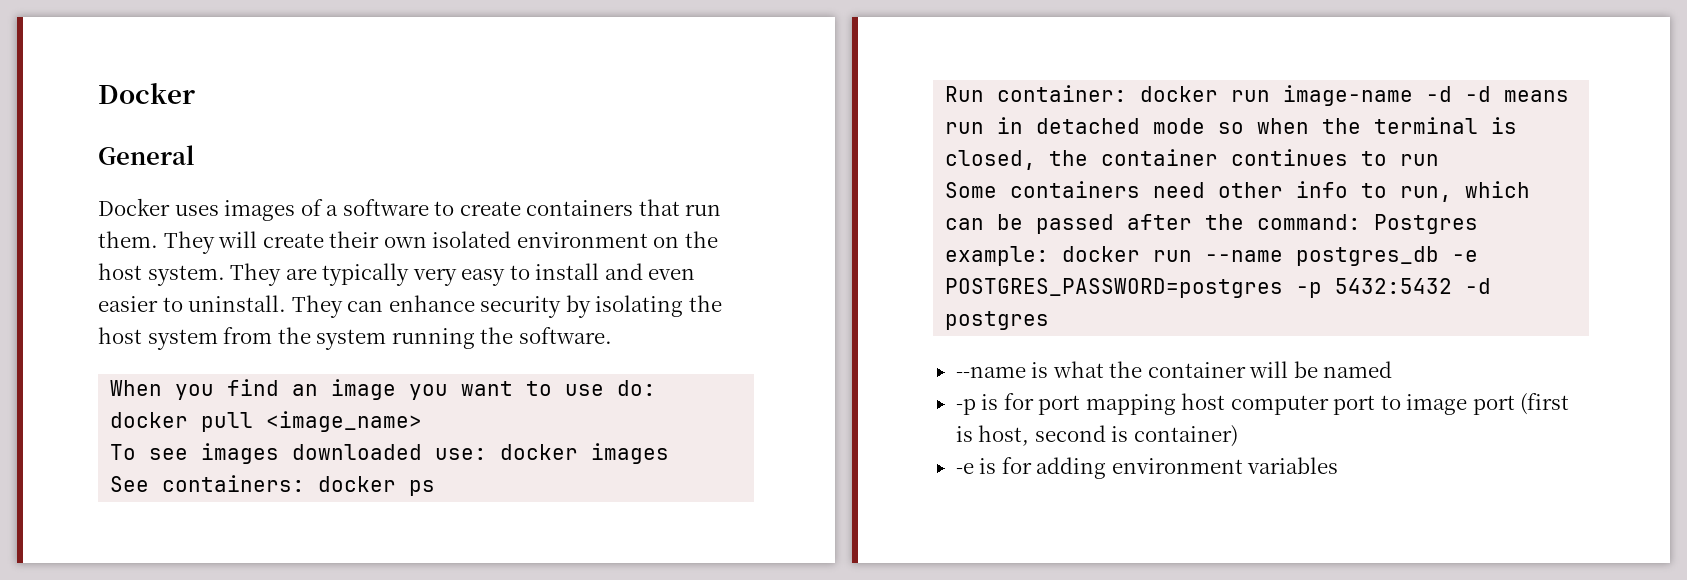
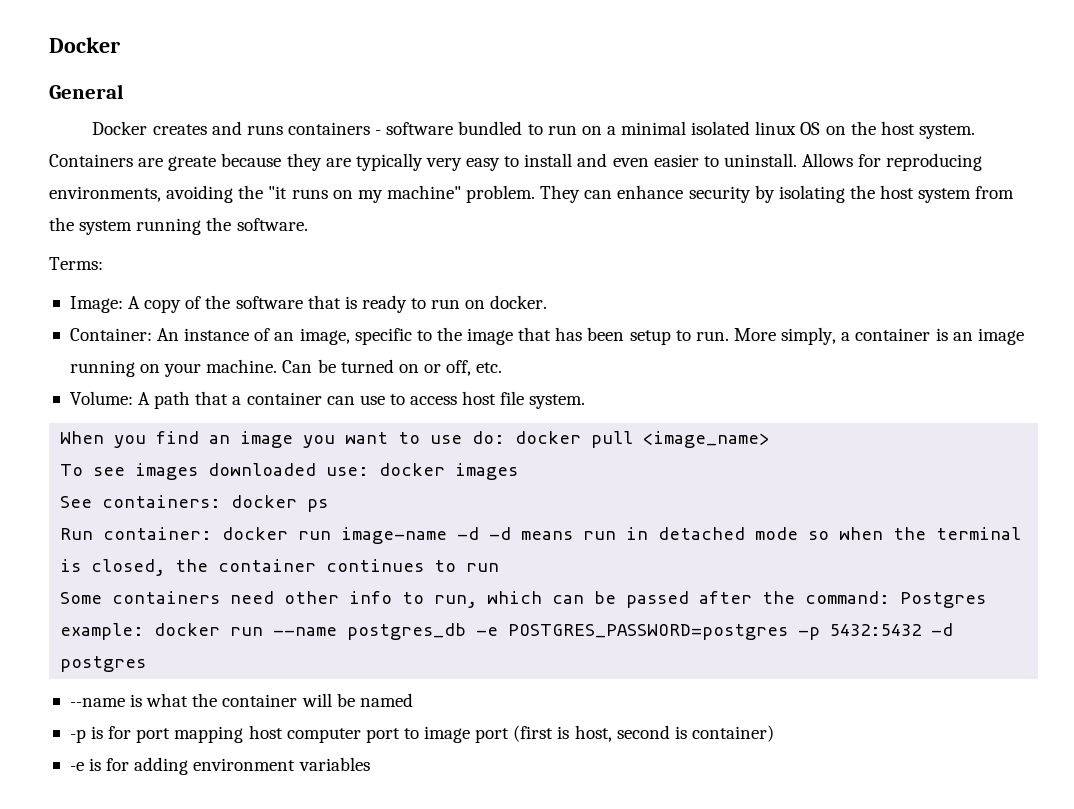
- Docker uses images of a software to create containers that run them. They will create their own isolated environment on the host system. They are typically very easy to install and even easier to uninstall.
+ Docker creates and runs containers - software bundled to run on a minimal isolated linux OS on the host system. Containers are greate because they are typically very easy to install and even easier to uninstall.
+ Allows for reproducing environments, avoiding the "it runs on my machine" problem.
+ Terms:
+ Image: A copy of the software that is ready to run on docker.
+ Container: An instance of an image, specific to the image that has been setup to run. More simply, a container is an image running on your machine. Can be turned on or off, etc.
+ Volume: A path that a container can use to access host file system.

